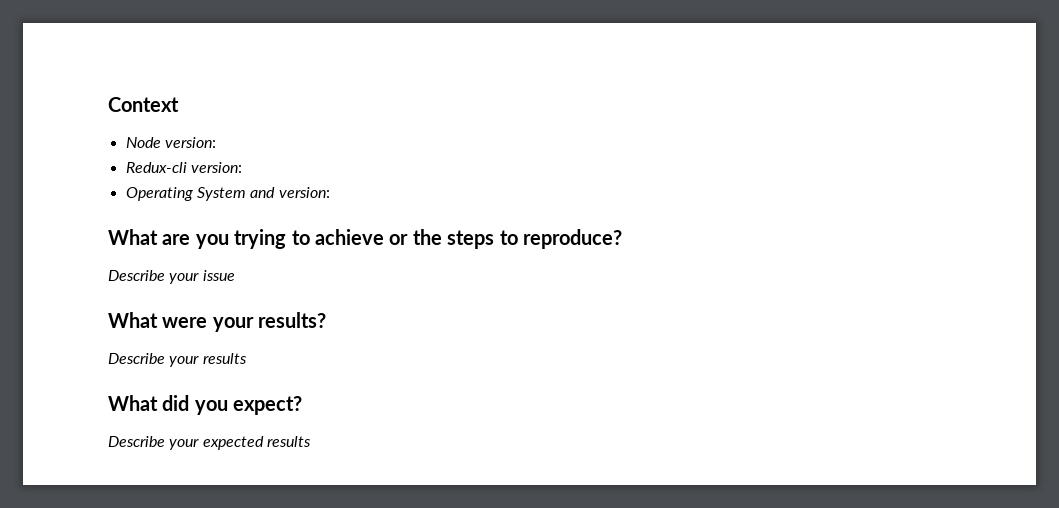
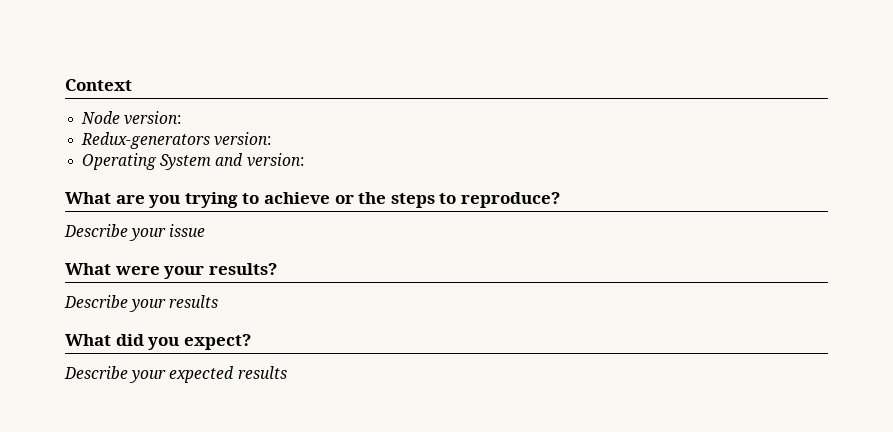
- Redux-cli version:
+ Redux-generators version:

